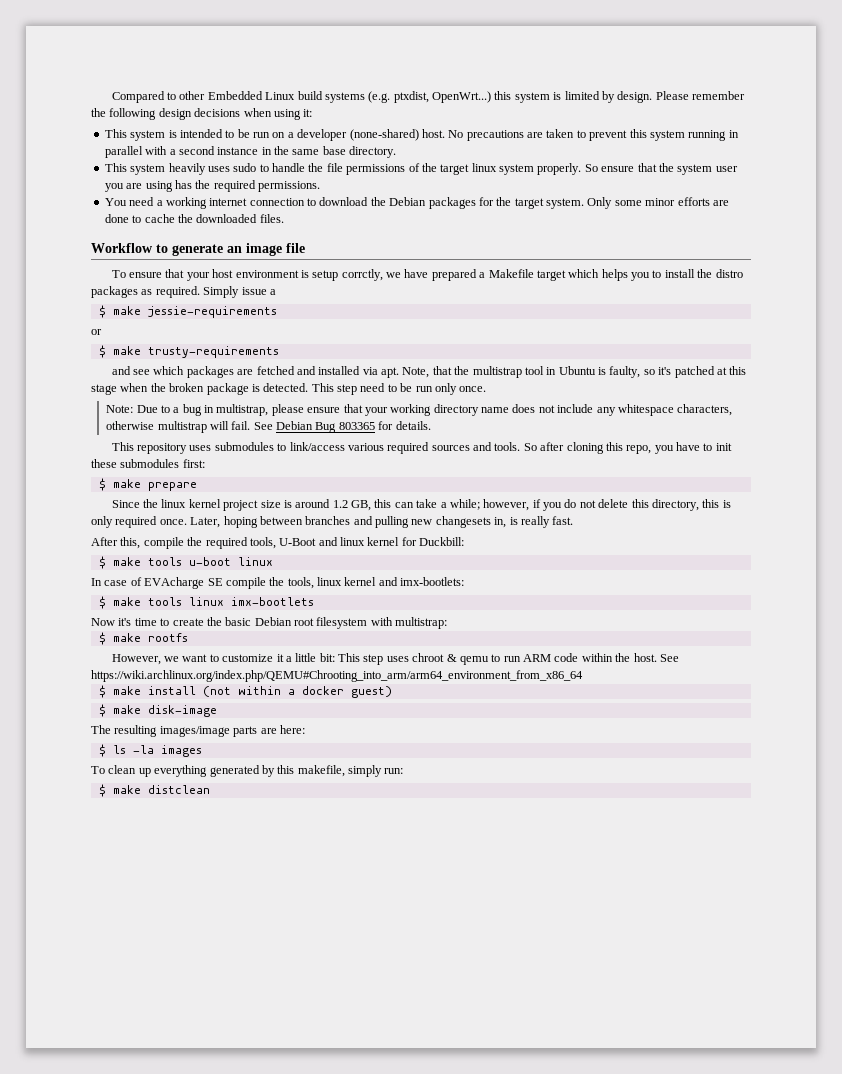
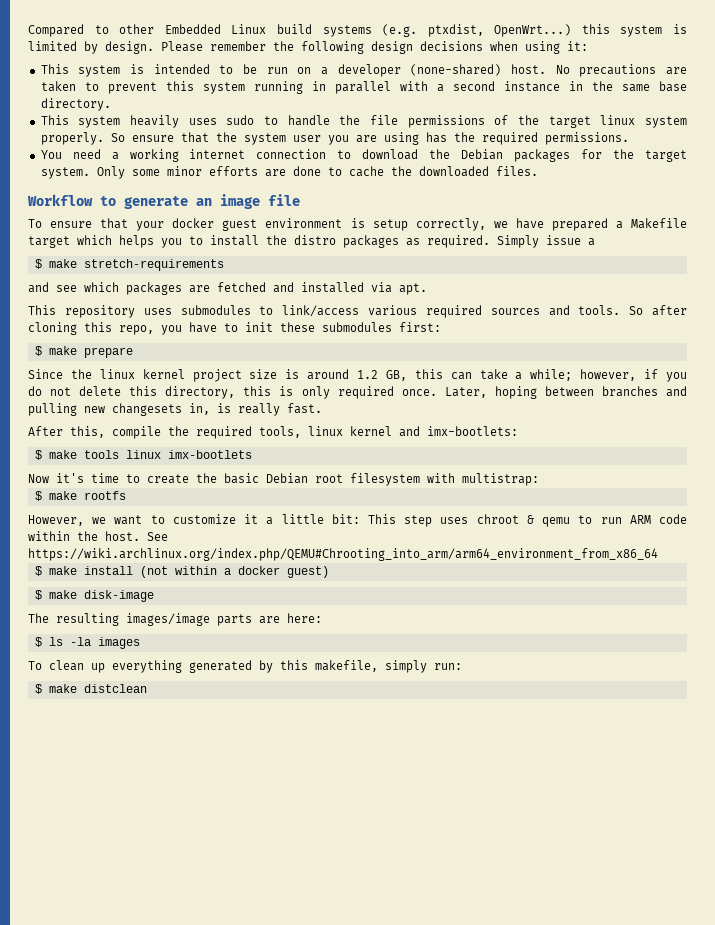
- To ensure that your host environment is setup corrctly, we have prepared a Makefile target which helps you to install the distro packages as required.
+ To ensure that your docker guest environment is setup correctly, we have prepared a Makefile target which helps you to install the distro packages as required.
- $ make jessie-requirements
- or
- $ make trusty-requirements
+ $ make stretch-requirements
- Note, that the multistrap tool in Ubuntu is faulty, so it's patched at this stage when the broken package is detected. This step need to be run only once.
- Note: Due to a bug in multistrap, please ensure that your working directory name does not include any whitespace characters, otherwise multistrap will fail. See Debian Bug 803365 for details.
- After this, compile the required tools, U-Boot and linux kernel for Duckbill:
- $ make tools u-boot linux
- In case of EVAcharge SE compile the tools, linux kernel and imx-bootlets:
+ After this, compile the required tools, linux kernel and imx-bootlets:

